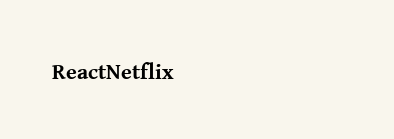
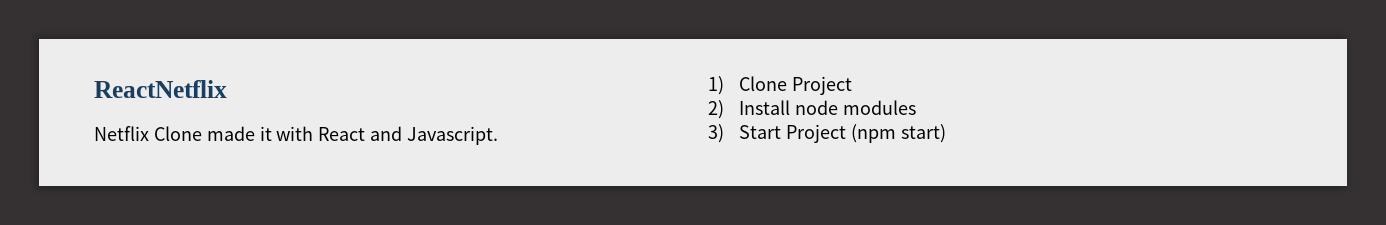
+ Netflix Clone made it with React and Javascript.
+ 1) Clone Project
+ 2) Install node modules
+ 3) Start Project (npm start)

